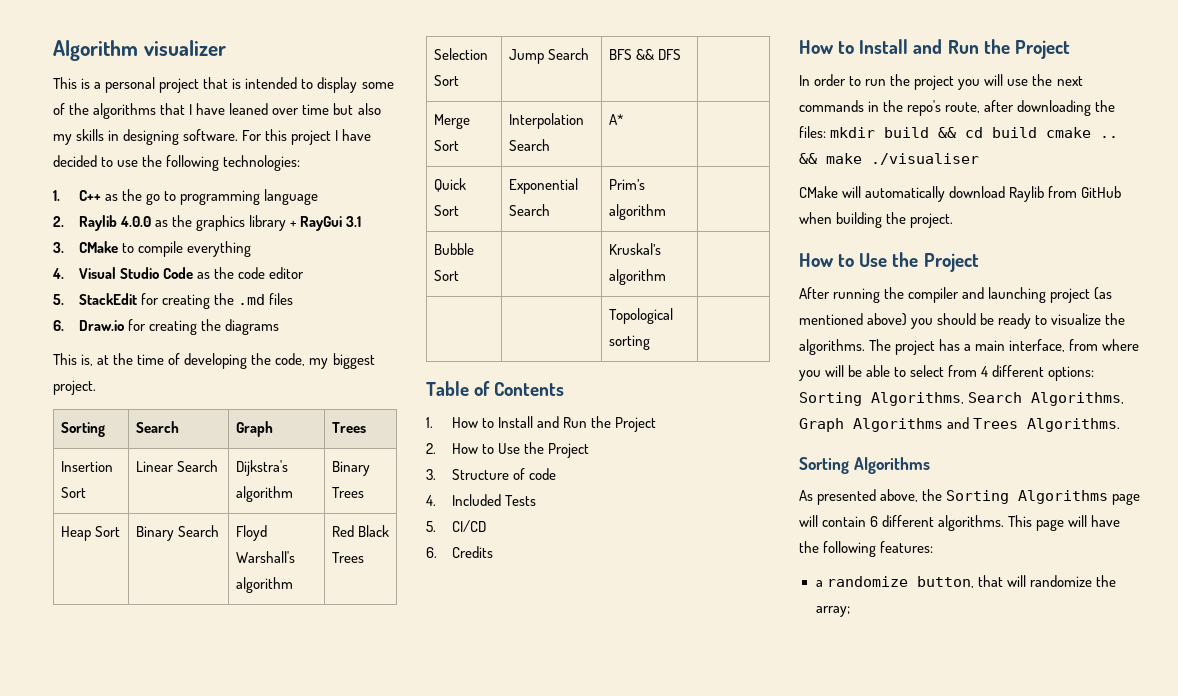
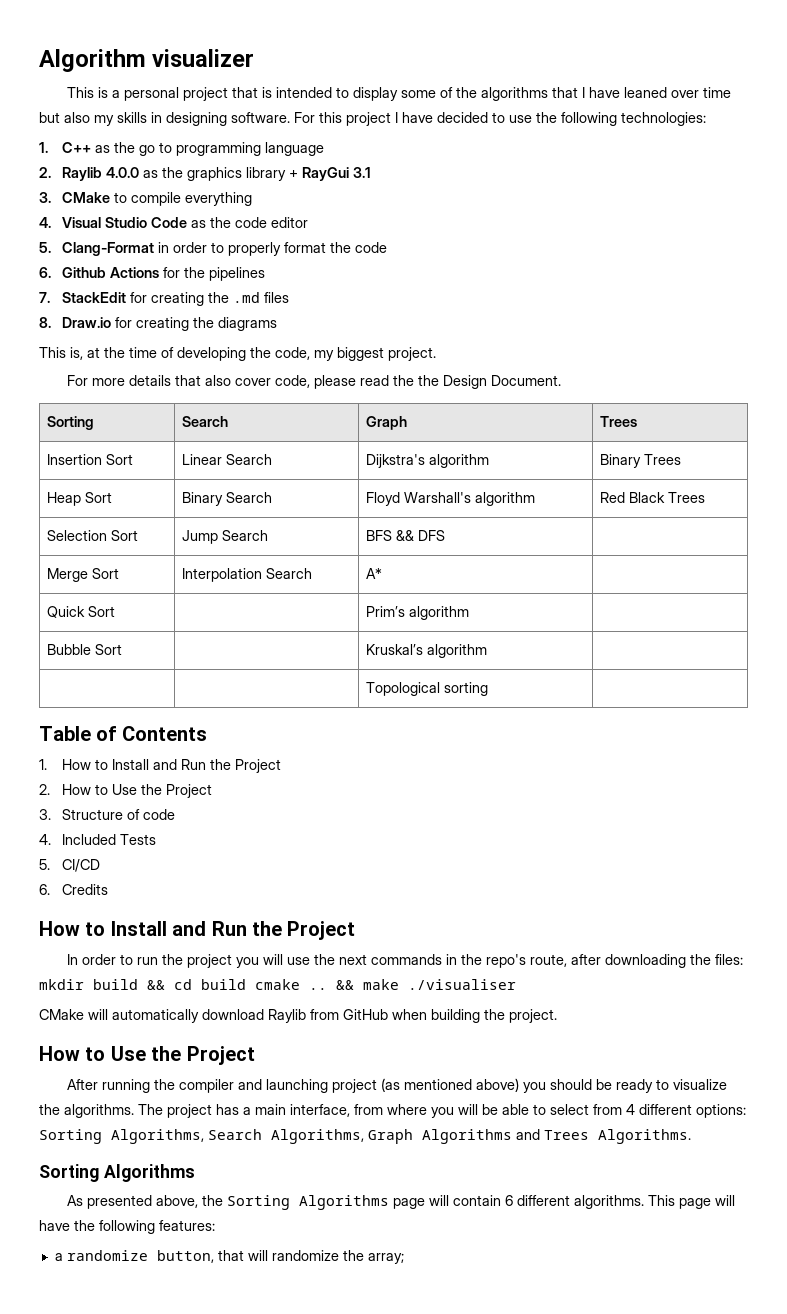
- 5. StackEdit for creating the .md files
+ 5. Clang-Format in order to properly format the code
+ 6. Github Actions for the pipelines
+ 7. StackEdit for creating the .md files
- 6. Draw.io for creating the diagrams
+ 8. Draw.io for creating the diagrams
+ For more details that also cover code, please read the the Design Document.
- Quick Sort | Exponential Search | Prim’s algorithm |
+ Quick Sort | | Prim’s algorithm |

